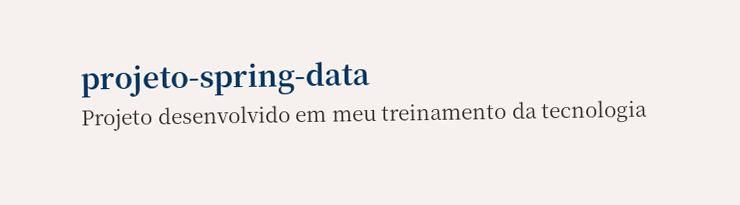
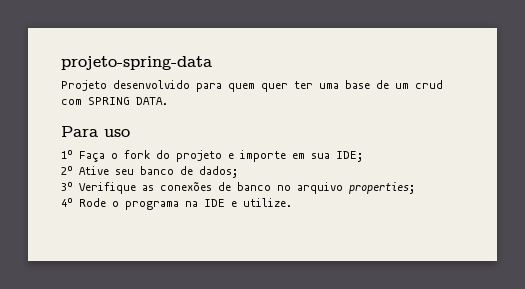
- Projeto desenvolvido em meu treinamento da tecnologia
+ Projeto desenvolvido para quem quer ter uma base de um crud com SPRING DATA.
+ Para uso
+ 1º Faça o fork do projeto e importe em sua IDE;
+ 2º Ative seu banco de dados;
+ 3º Verifique as conexões de banco no arquivo properties;
+ 4º Rode o programa na IDE e utilize.

